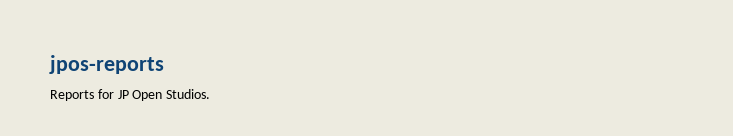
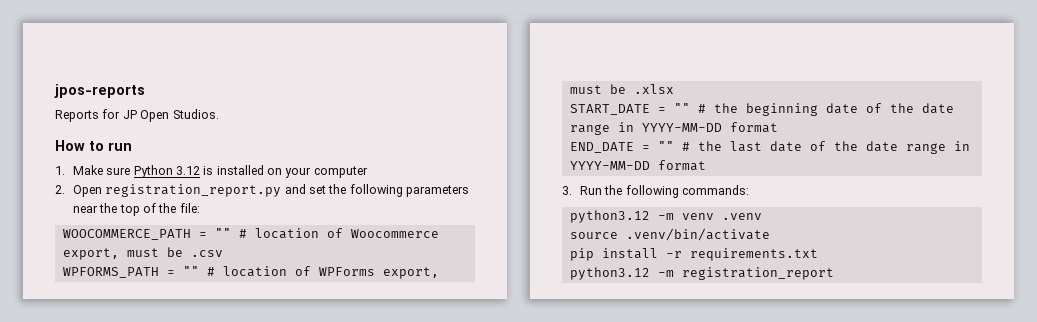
+ How to run
+ 1. Make sure Python 3.12 is installed on your computer
+ 2. Open registration_report.py and set the following parameters near the top of the file:
+ WOOCOMMERCE_PATH = "" # location of Woocommerce export, must be .csv
+ WPFORMS_PATH = "" # location of WPForms export, must be .xlsx
+ START_DATE = "" # the beginning date of the date range in YYYY-MM-DD format
+ END_DATE = "" # the last date of the date range in YYYY-MM-DD format
+ 3. Run the following commands:
+ python3.12 -m venv .venv
+ source .venv/bin/activate
+ pip install -r requirements.txt
+ python3.12 -m registration_report

